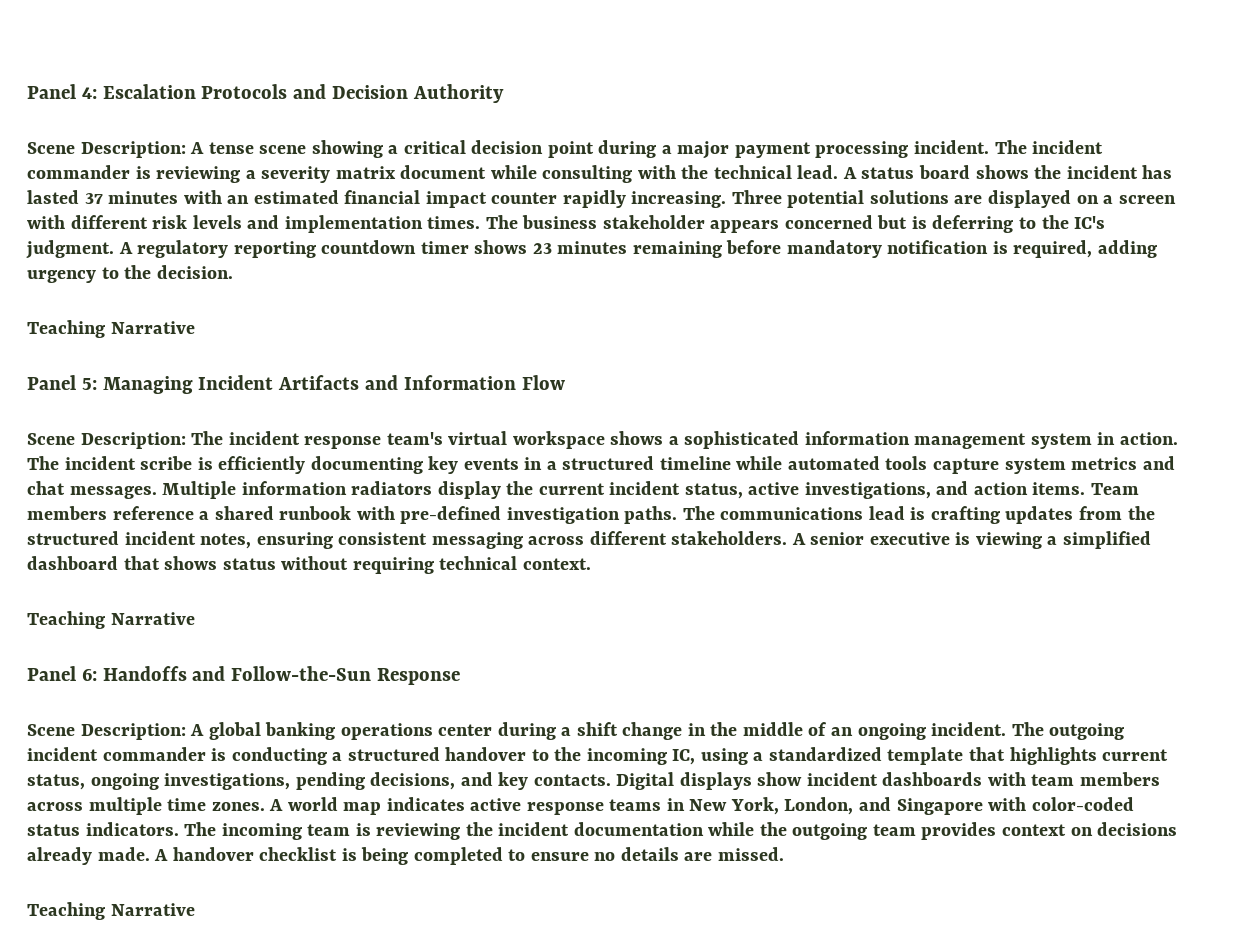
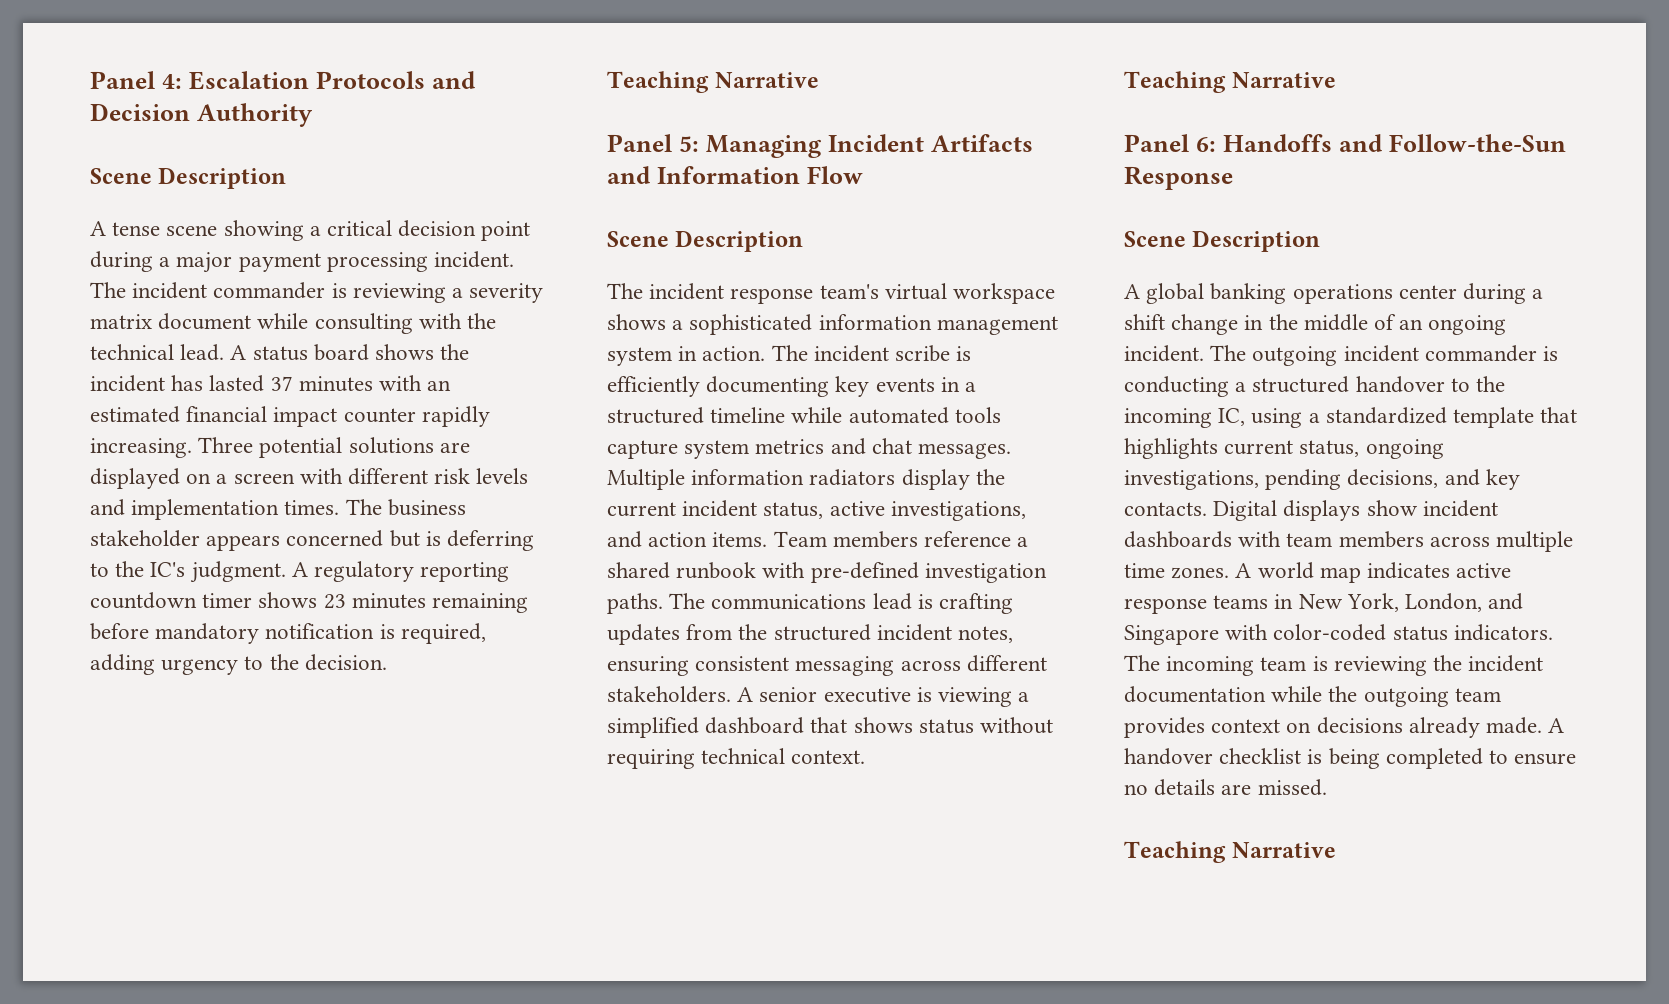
  Panel 4: Escalation Protocols and Decision Authority
- Scene Description: A tense scene showing a critical decision point during a major payment processing incident.
+ Scene Description
+ A tense scene showing a critical decision point during a major payment processing incident.
  Panel 5: Managing Incident Artifacts and Information Flow
- Scene Description: The incident response team's virtual workspace shows a sophisticated information management system in action.
+ Scene Description
+ The incident response team's virtual workspace shows a sophisticated information management system in action.
  Panel 6: Handoffs and Follow-the-Sun Response
- Scene Description: A global banking operations center during a shift change in the middle of an ongoing incident.
+ Scene Description
+ A global banking operations center during a shift change in the middle of an ongoing incident.

